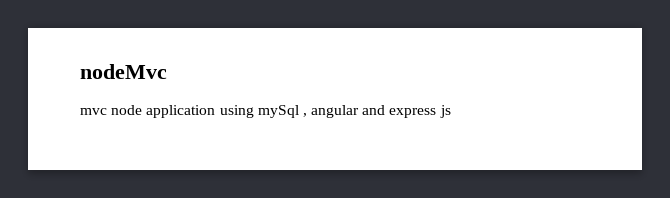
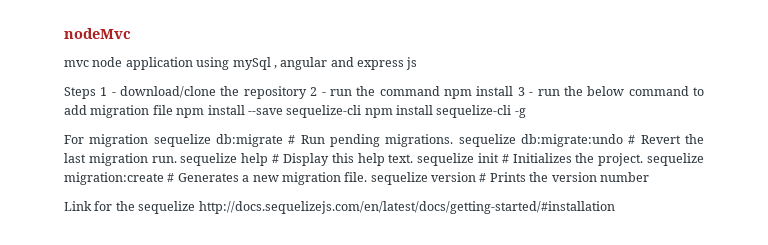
+ Steps 1 - download/clone the repository 2 - run the command npm install 3 - run the below command to add migration file npm install --save sequelize-cli npm install sequelize-cli -g
+ For migration sequelize db:migrate # Run pending migrations. sequelize db:migrate:undo # Revert the last migration run. sequelize help # Display this help text. sequelize init # Initializes the project. sequelize migration:create # Generates a new migration file. sequelize version # Prints the version number
+ Link for the sequelize http://docs.sequelizejs.com/en/latest/docs/getting-started/#installation

